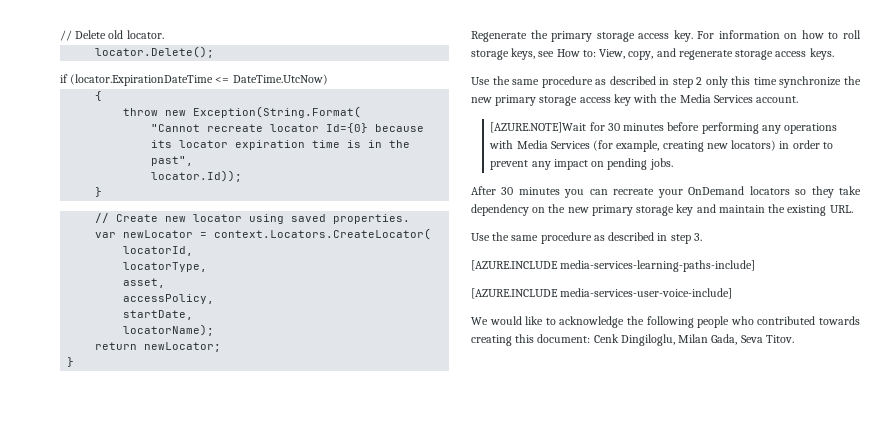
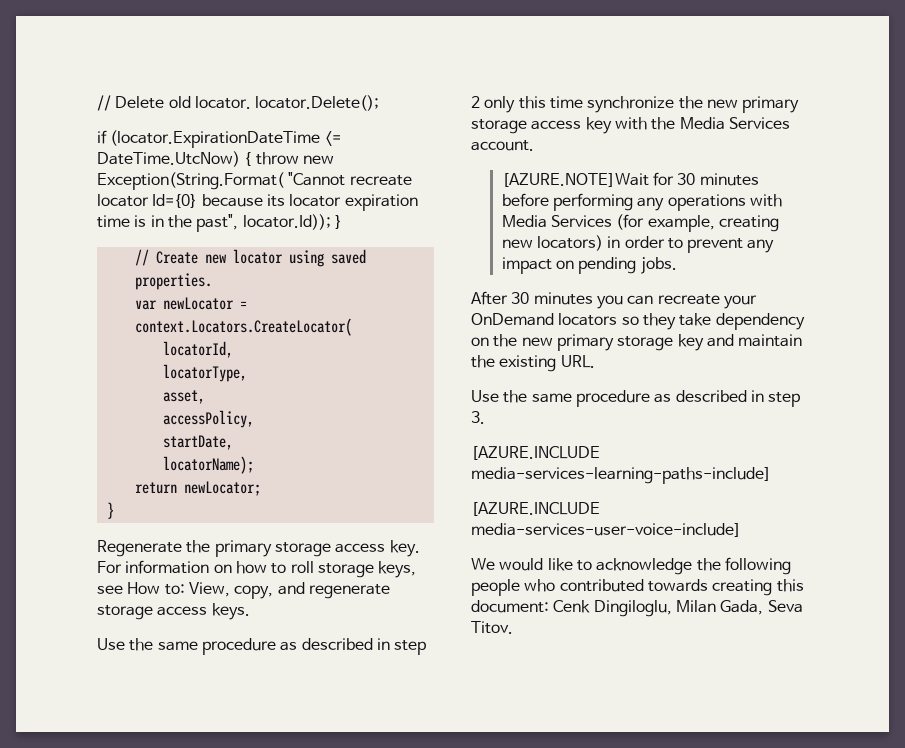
- // Delete old locator.
- locator.Delete();
+ // Delete old locator. locator.Delete();
- if (locator.ExpirationDateTime <= DateTime.UtcNow)
- {
- throw new Exception(String.Format(
- "Cannot recreate locator Id={0} because its locator expiration time is in the past",
- locator.Id));
- }
+ if (locator.ExpirationDateTime <= DateTime.UtcNow) { throw new Exception(String.Format( "Cannot recreate locator Id={0} because its locator expiration time is in the past", locator.Id)); }

